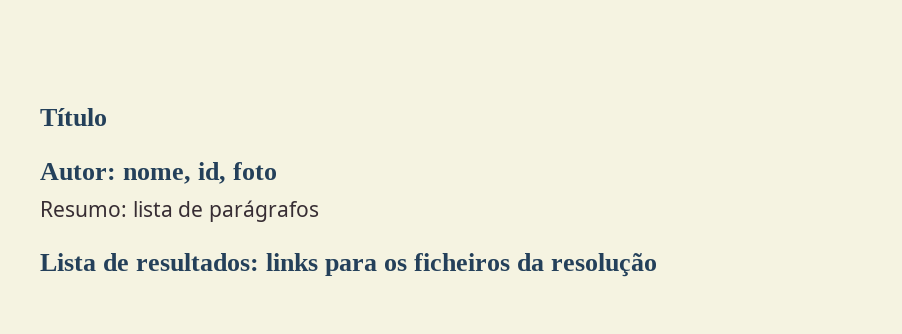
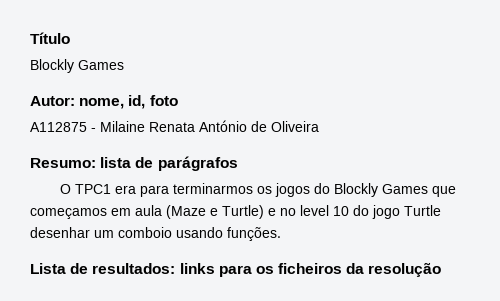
  Título
+ Blockly Games
+ A112875 - Milaine Renata António de Oliveira
  Resumo: lista de parágrafos
+ O TPC1 era para terminarmos os jogos do Blockly Games que começamos em aula (Maze e Turtle) e no level 10 do jogo Turtle desenhar um comboio usando funções.

